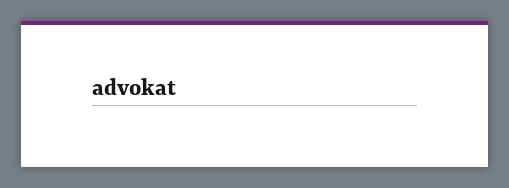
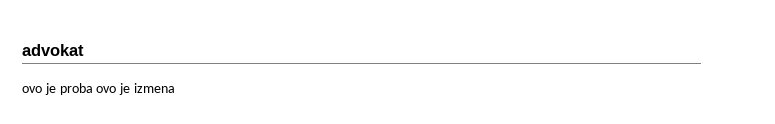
+ ovo je proba ovo je izmena

